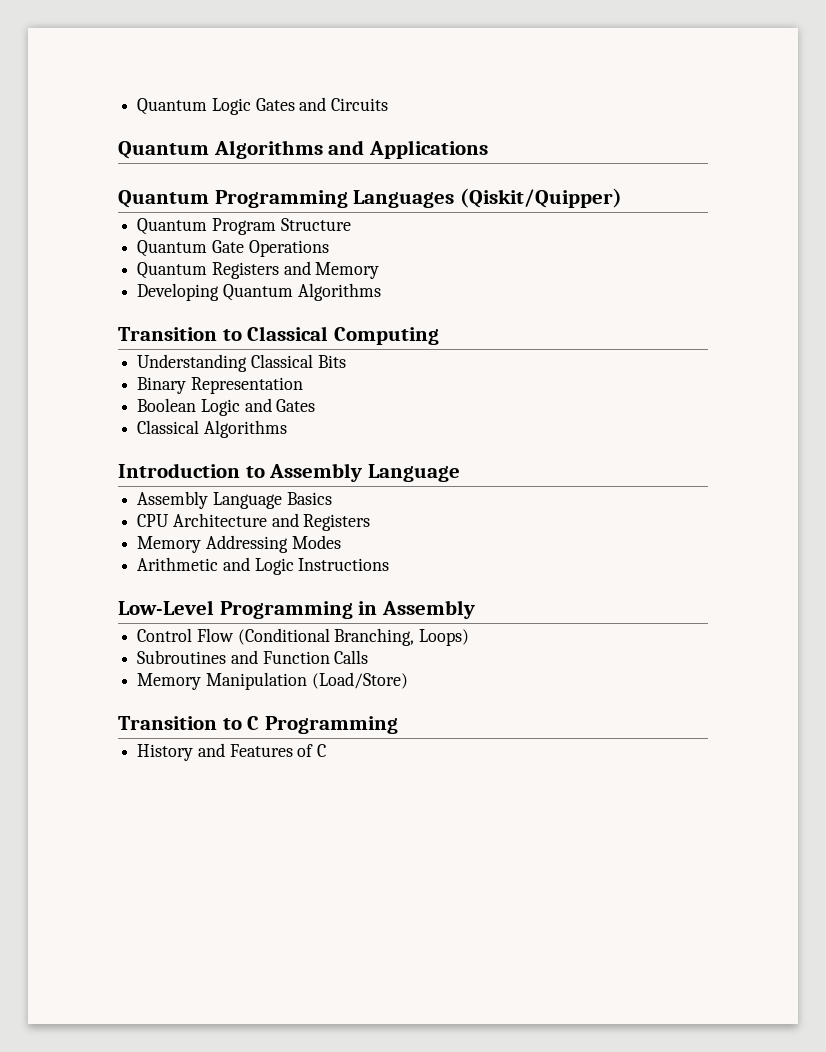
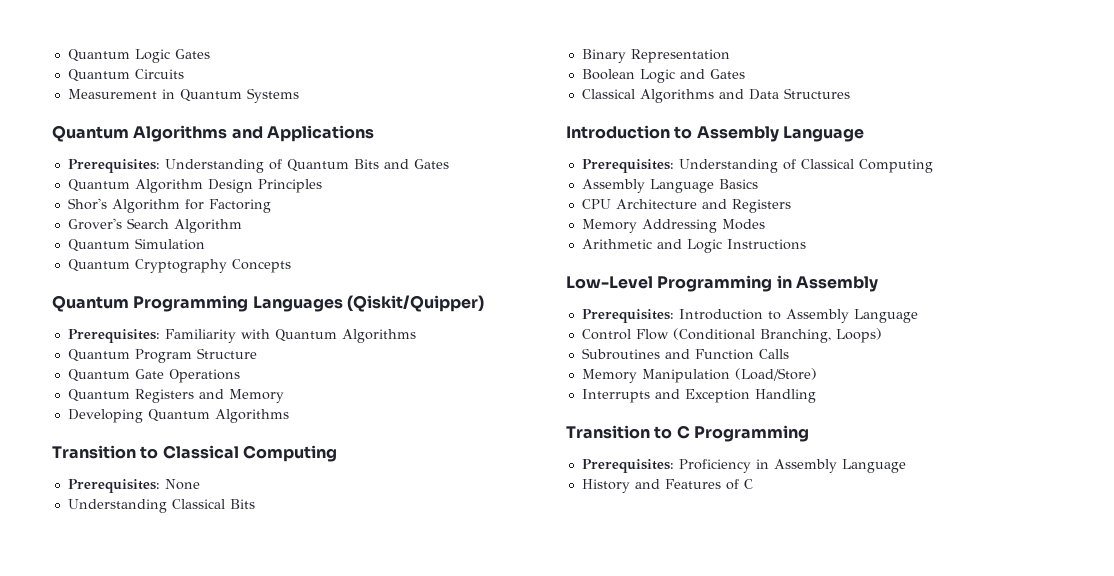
- Quantum Logic Gates and Circuits
+ Quantum Logic Gates
+ Quantum Circuits
+ Measurement in Quantum Systems
+ Prerequisites: Understanding of Quantum Bits and Gates
+ Quantum Algorithm Design Principles
+ Shor's Algorithm for Factoring
+ Grover's Search Algorithm
+ Quantum Simulation
+ Quantum Cryptography Concepts
+ Prerequisites: Familiarity with Quantum Algorithms
+ Prerequisites: None
- Classical Algorithms
+ Classical Algorithms and Data Structures
  Introduction to Assembly Language
+ Prerequisites: Understanding of Classical Computing
+ Prerequisites: Introduction to Assembly Language
+ Interrupts and Exception Handling
+ Prerequisites: Proficiency in Assembly Language

